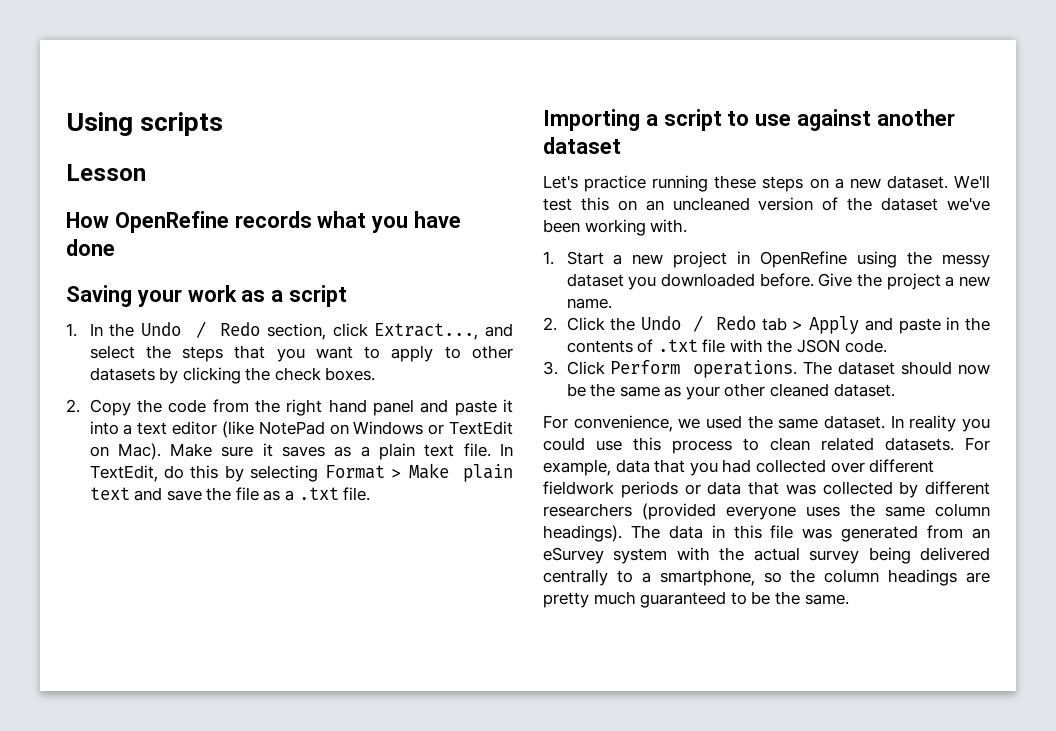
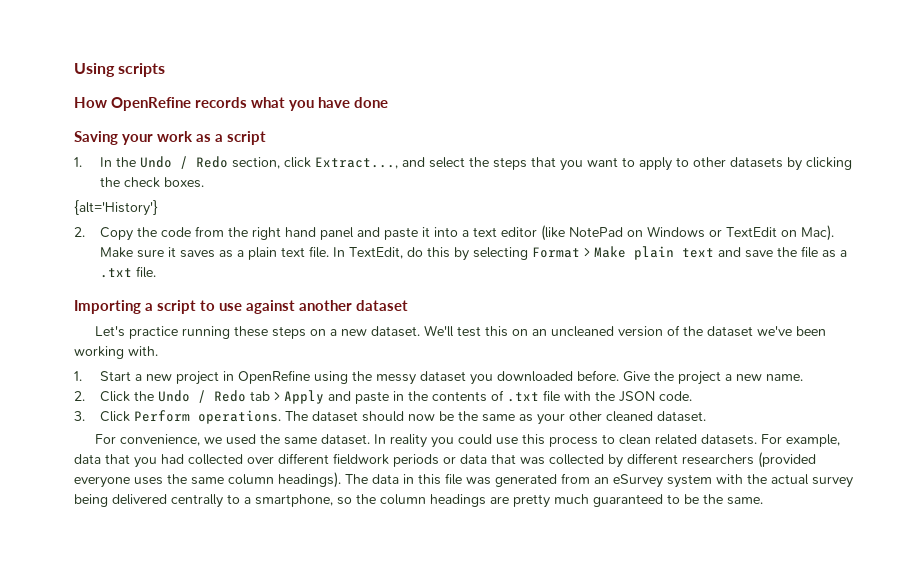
- Lesson
+ {alt='History'}

